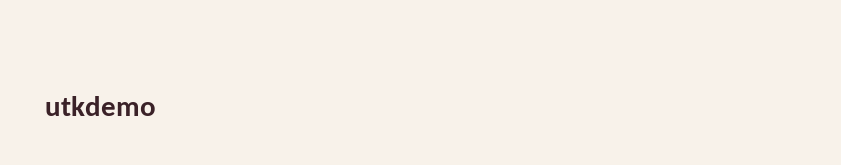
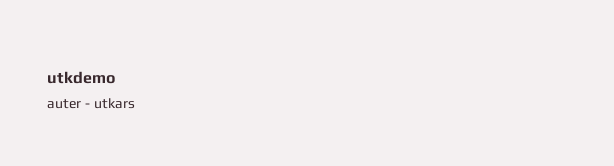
+ auter - utkars

